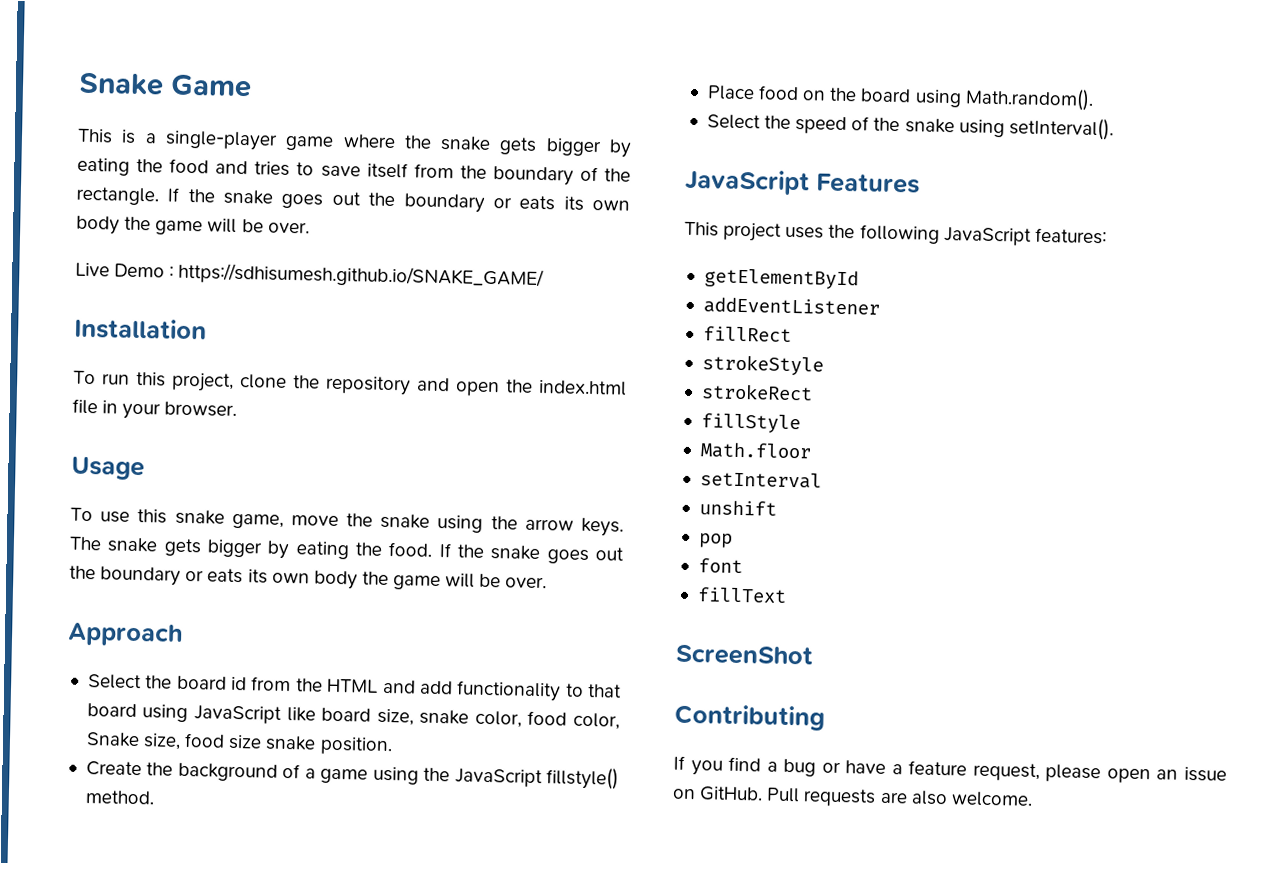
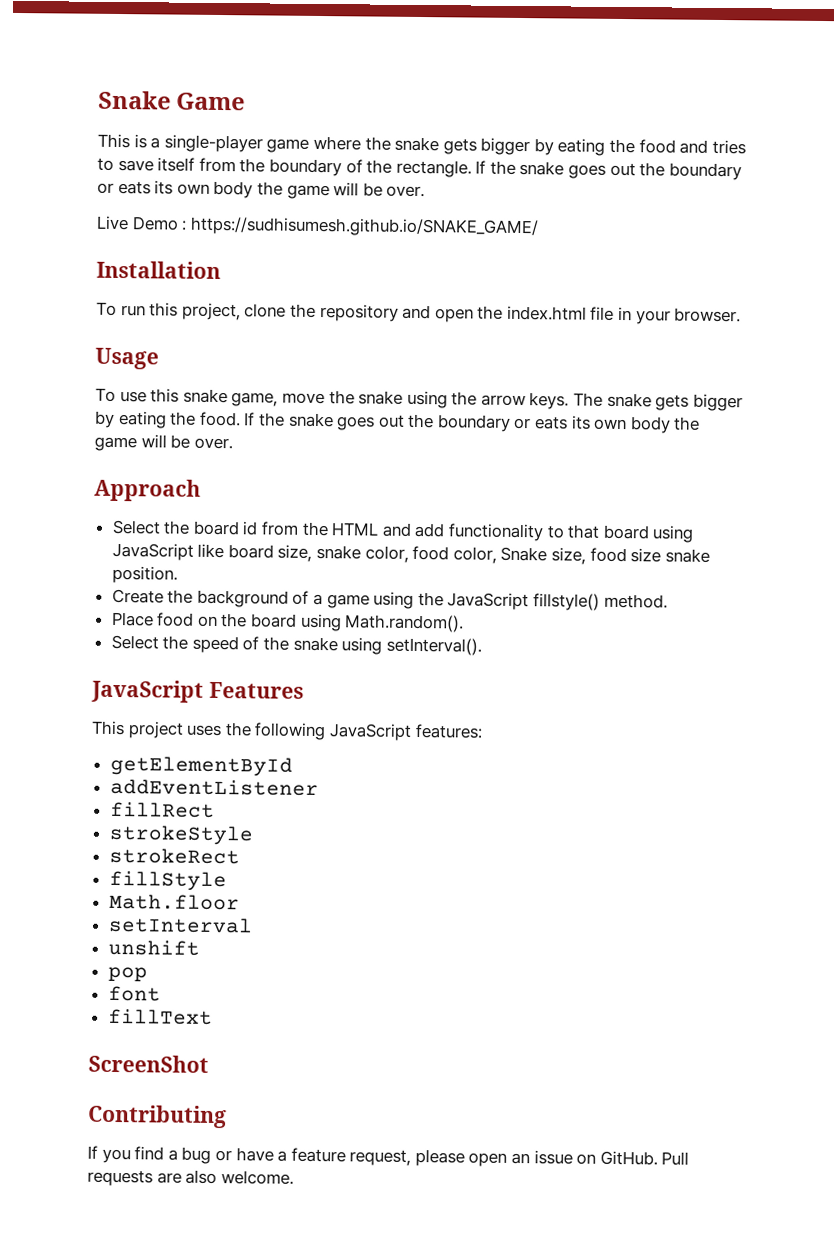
- Live Demo : https://sdhisumesh.github.io/SNAKE_GAME/
+ Live Demo : https://sudhisumesh.github.io/SNAKE_GAME/

